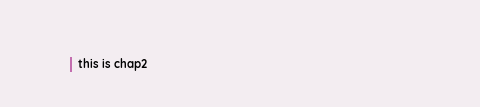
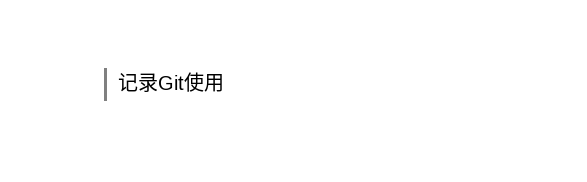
- this is chap2
+ 记录Git使用

